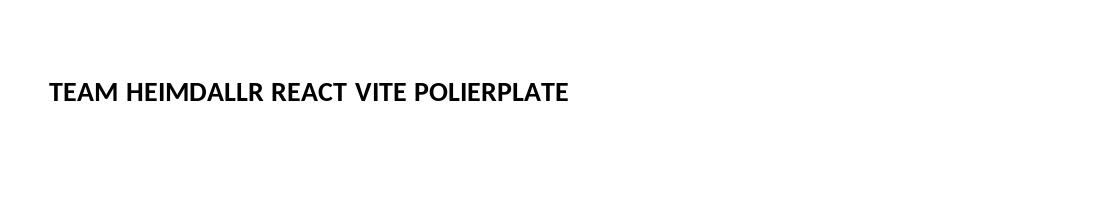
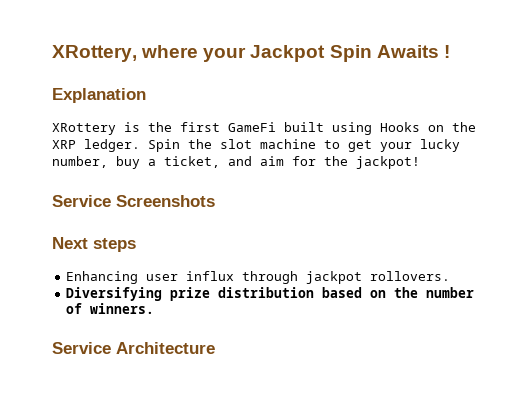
- TEAM HEIMDALLR REACT VITE POLIERPLATE
+ XRottery, where your Jackpot Spin Awaits !
+ Explanation
+ XRottery is the first GameFi built using Hooks on the XRP ledger. Spin the slot machine to get your lucky number, buy a ticket, and aim for the jackpot!
+ Service Screenshots
+ Next steps
+ Enhancing user influx through jackpot rollovers.
+ Diversifying prize distribution based on the number of winners.
+ Service Architecture

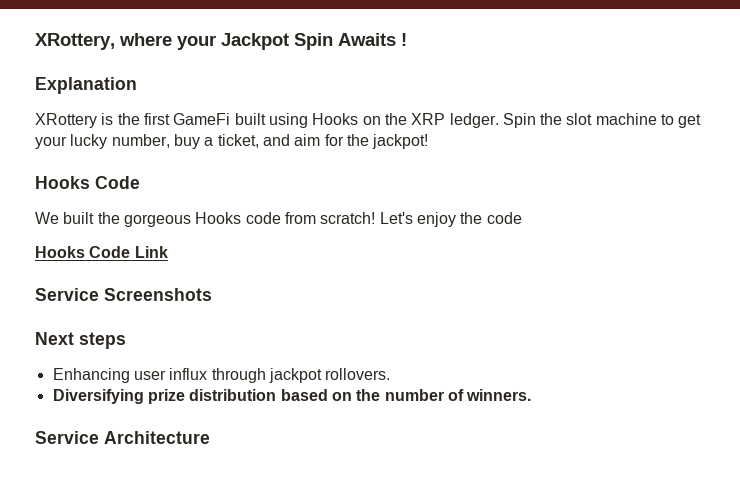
  Spin the slot machine to get your lucky number, buy a ticket, and aim for the jackpot!
+ Hooks Code
+ We built the gorgeous Hooks code from scratch! Let's enjoy the code
+ Hooks Code Link

